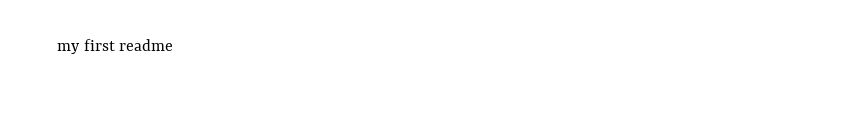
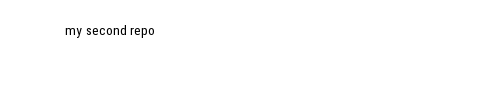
- my first readme
+ my second repo

